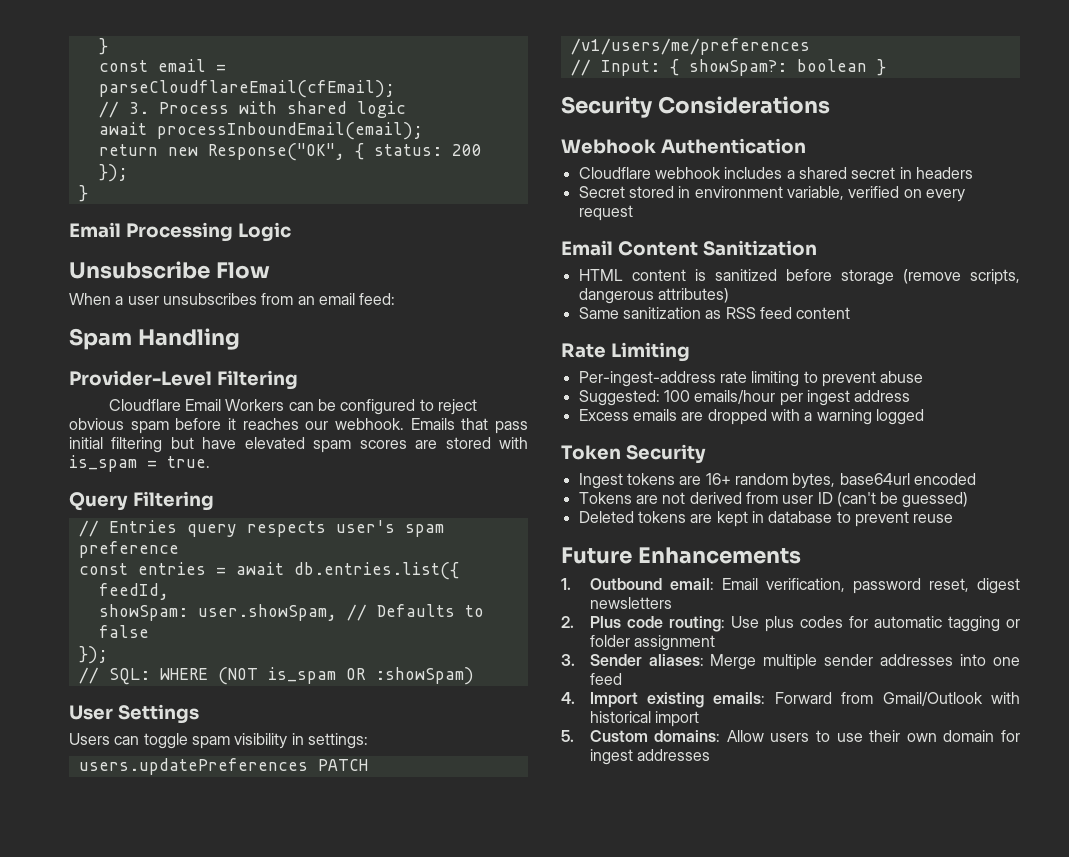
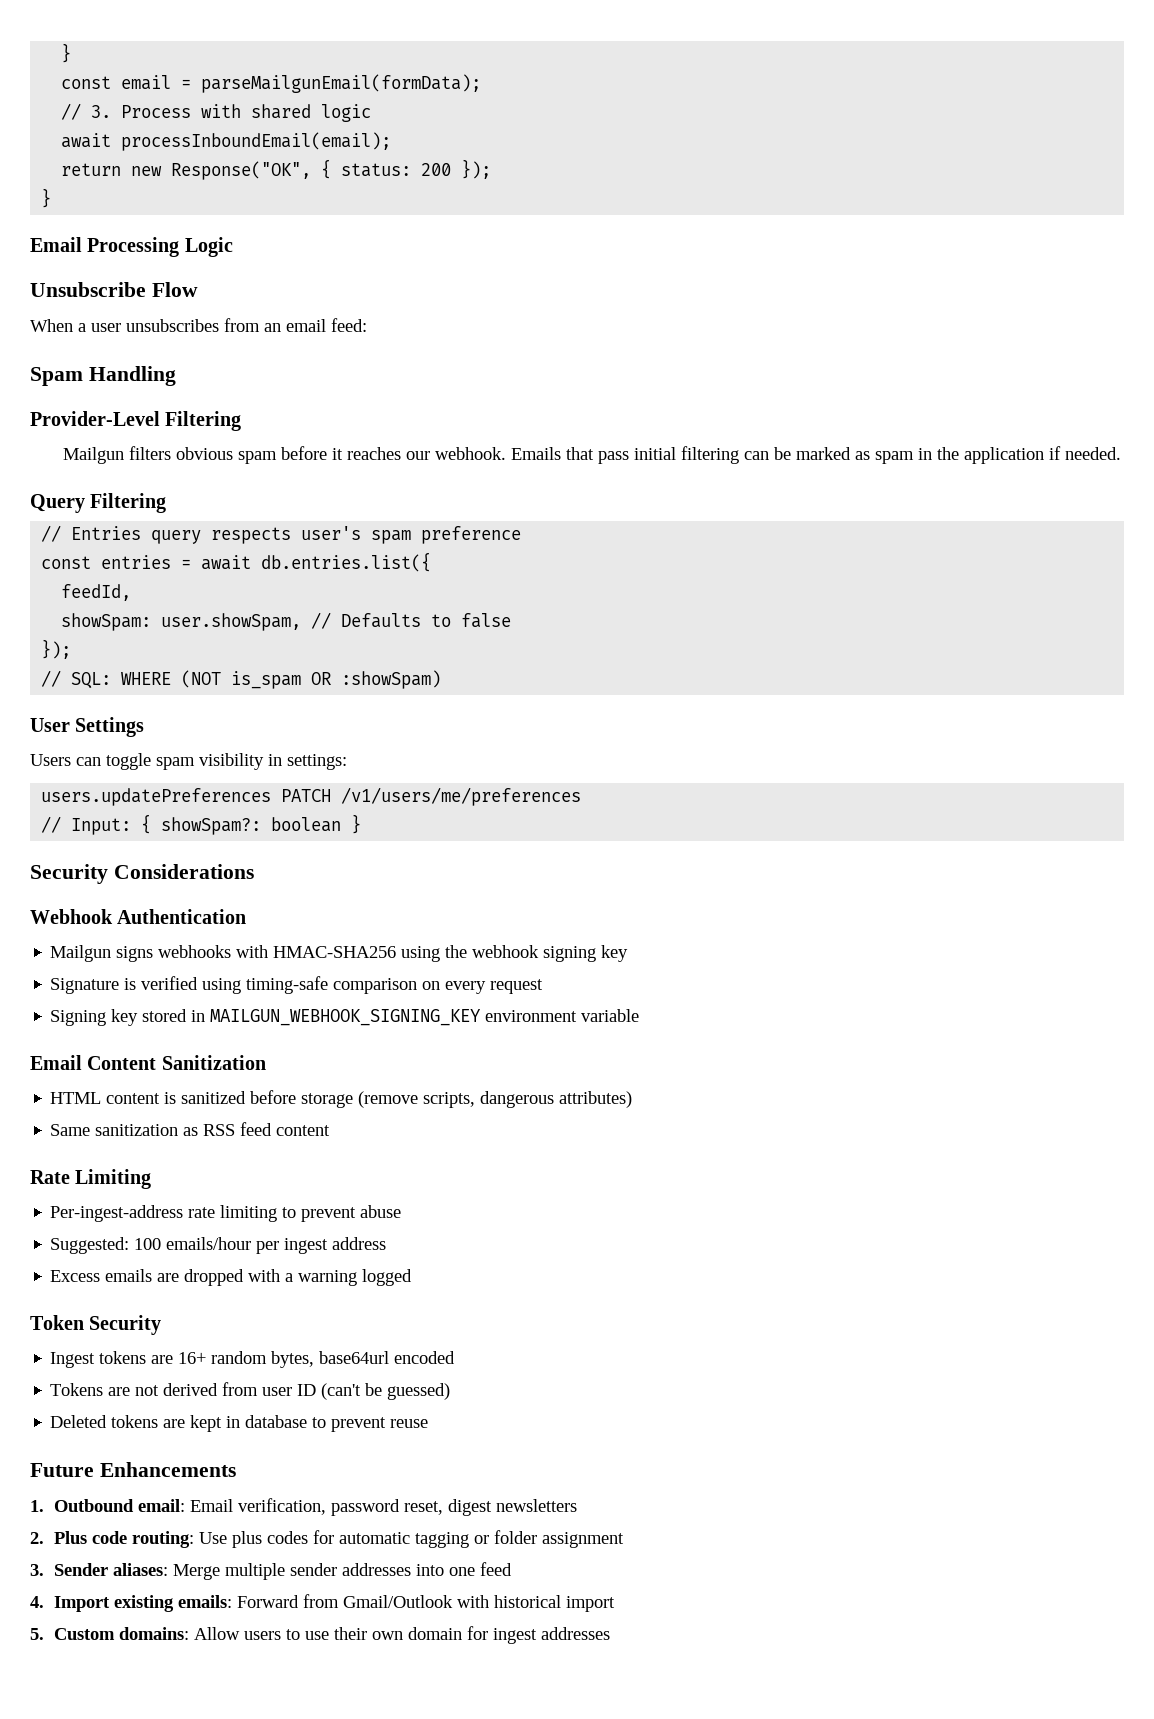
- const email = parseCloudflareEmail(cfEmail);
+ const email = parseMailgunEmail(formData);
- Cloudflare Email Workers can be configured to reject obvious spam before it reaches our webhook.
+ Mailgun filters obvious spam before it reaches our webhook.
- Emails that pass initial filtering but have elevated spam scores are stored with is_spam = true.
+ Emails that pass initial filtering can be marked as spam in the application if needed.
- Cloudflare webhook includes a shared secret in headers
- Secret stored in environment variable, verified on every request
+ Mailgun signs webhooks with HMAC-SHA256 using the webhook signing key
+ Signature is verified using timing-safe comparison on every request
+ Signing key stored in MAILGUN_WEBHOOK_SIGNING_KEY environment variable

